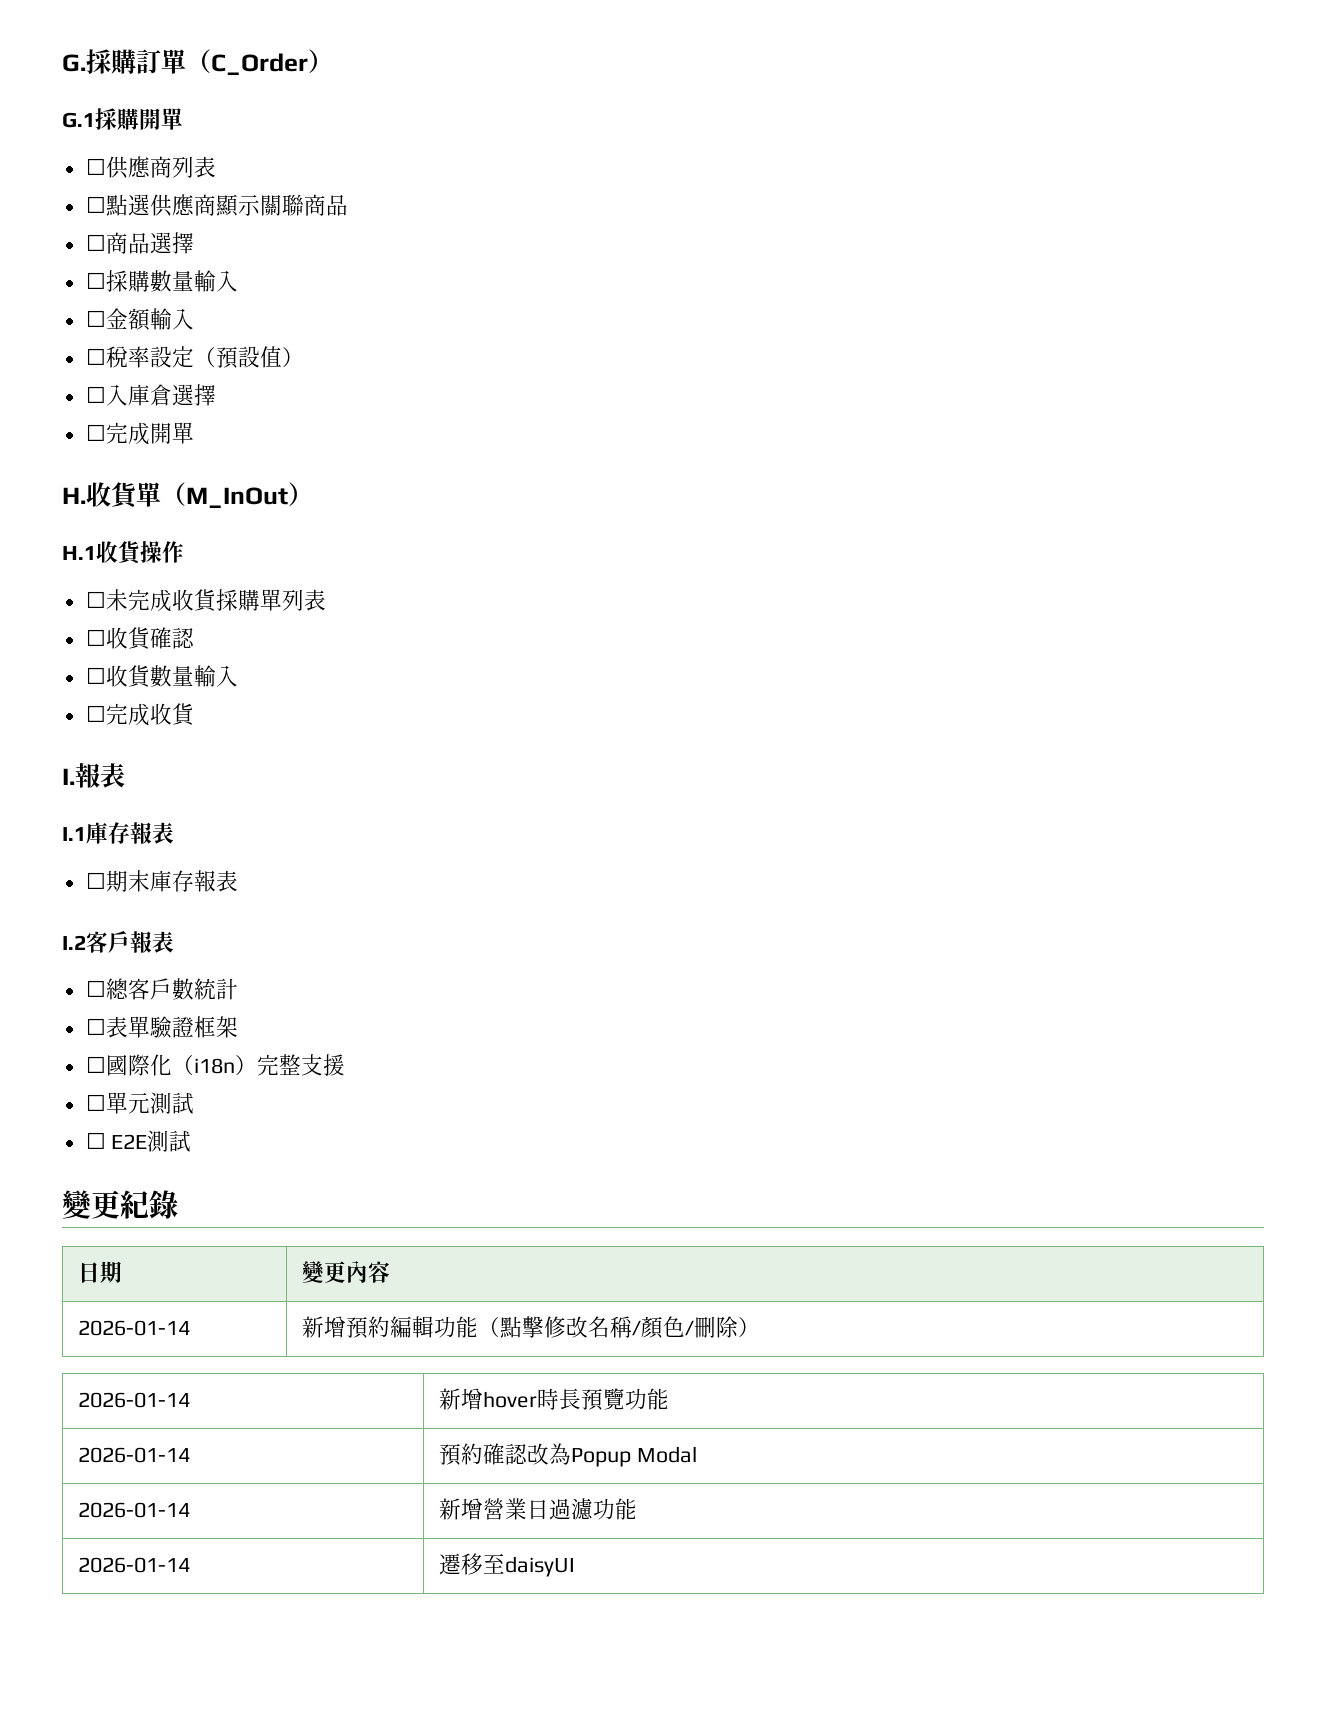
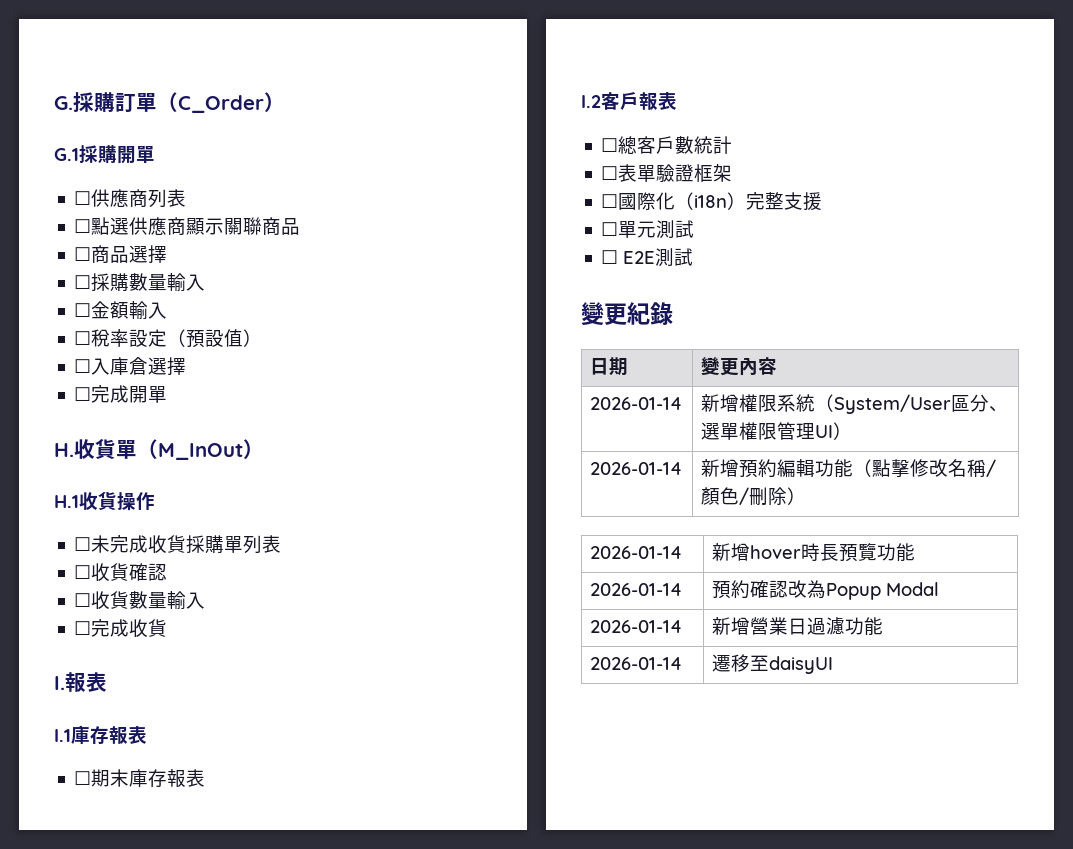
+ 2026-01-14 | 新增權限系統（System/User區分、選單權限管理UI）

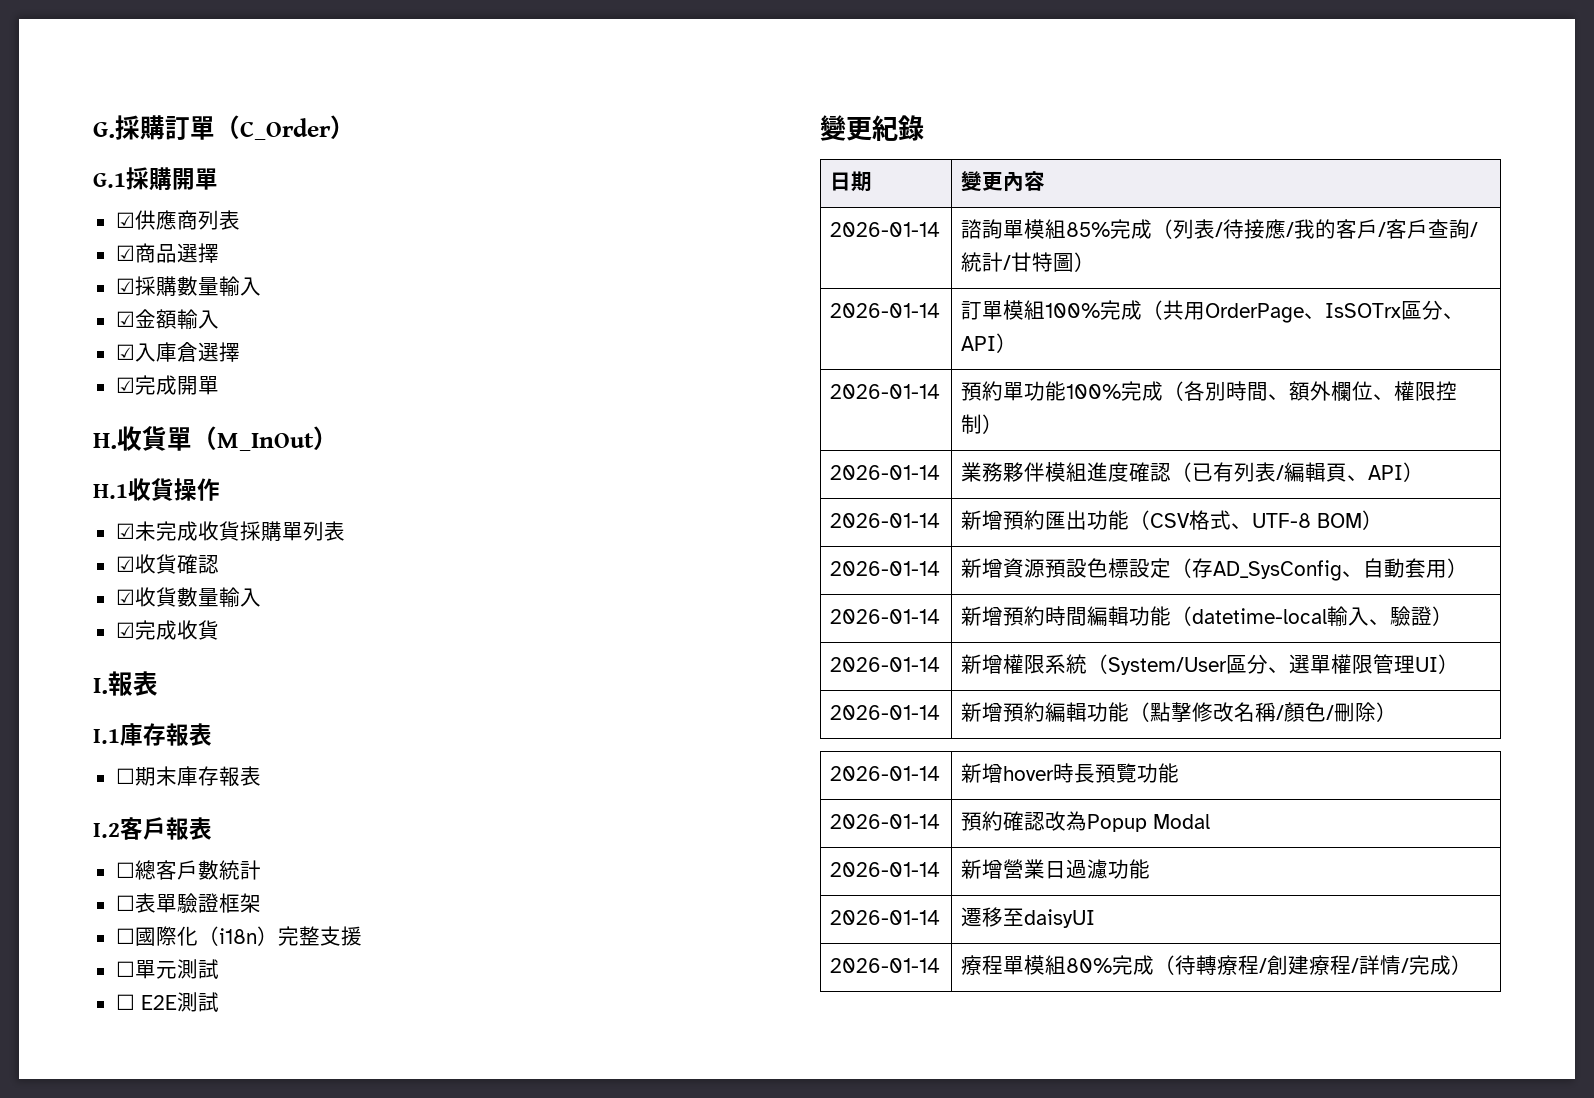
- ☐供應商列表
+ ☑供應商列表
- ☐點選供應商顯示關聯商品
- ☐商品選擇
+ ☑商品選擇
- ☐採購數量輸入
+ ☑採購數量輸入
- ☐金額輸入
+ ☑金額輸入
- ☐稅率設定（預設值）
- ☐入庫倉選擇
+ ☑入庫倉選擇
- ☐完成開單
+ ☑完成開單
- ☐未完成收貨採購單列表
+ ☑未完成收貨採購單列表
- ☐收貨確認
+ ☑收貨確認
- ☐收貨數量輸入
+ ☑收貨數量輸入
- ☐完成收貨
+ ☑完成收貨
+ 2026-01-14 | 諮詢單模組85%完成（列表/待接應/我的客戶/客戶查詢/統計/甘特圖）
+ 2026-01-14 | 訂單模組100%完成（共用OrderPage、IsSOTrx區分、API）
+ 2026-01-14 | 預約單功能100%完成（各別時間、額外欄位、權限控制）
+ 2026-01-14 | 業務夥伴模組進度確認（已有列表/編輯頁、API）
+ 2026-01-14 | 新增預約匯出功能（CSV格式、UTF-8 BOM）
+ 2026-01-14 | 新增資源預設色標設定（存AD_SysConfig、自動套用）
+ 2026-01-14 | 新增預約時間編輯功能（datetime-local輸入、驗證）
+ 2026-01-14 | 療程單模組80%完成（待轉療程/創建療程/詳情/完成）

